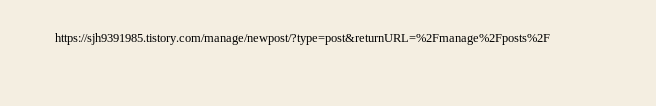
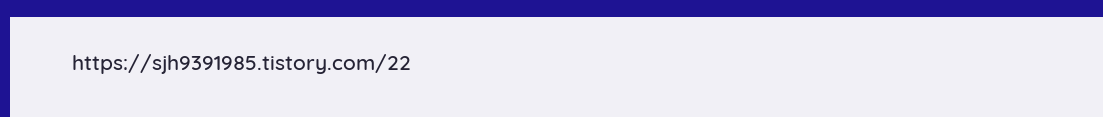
- https://sjh9391985.tistory.com/manage/newpost/?type=post&returnURL=%2Fmanage%2Fposts%2F
+ https://sjh9391985.tistory.com/22

